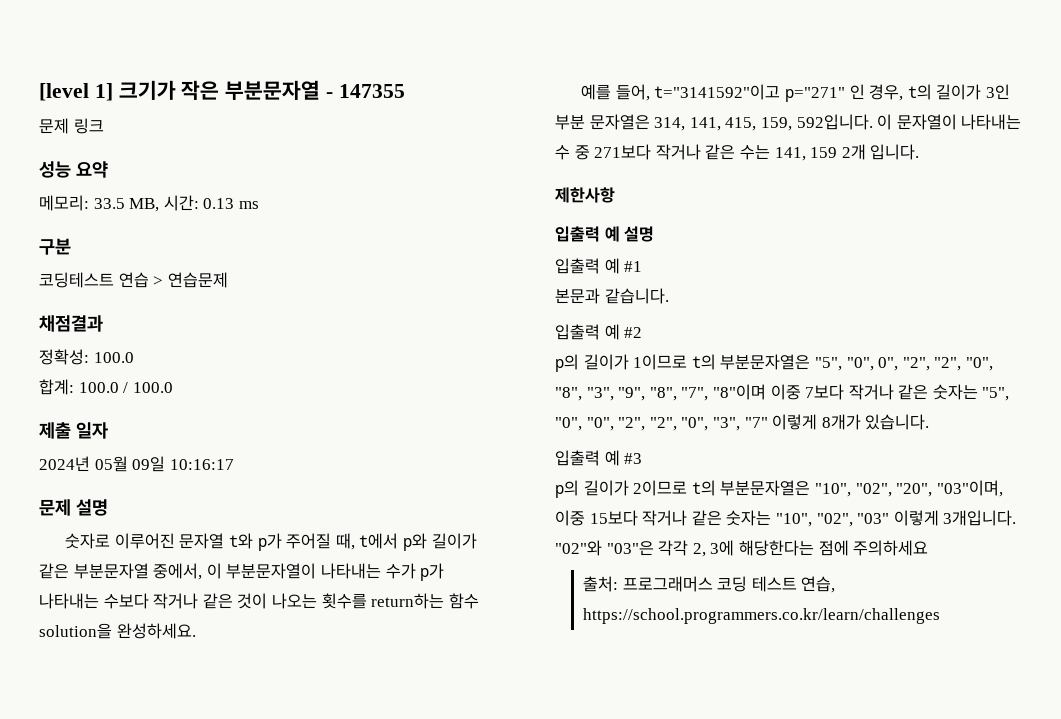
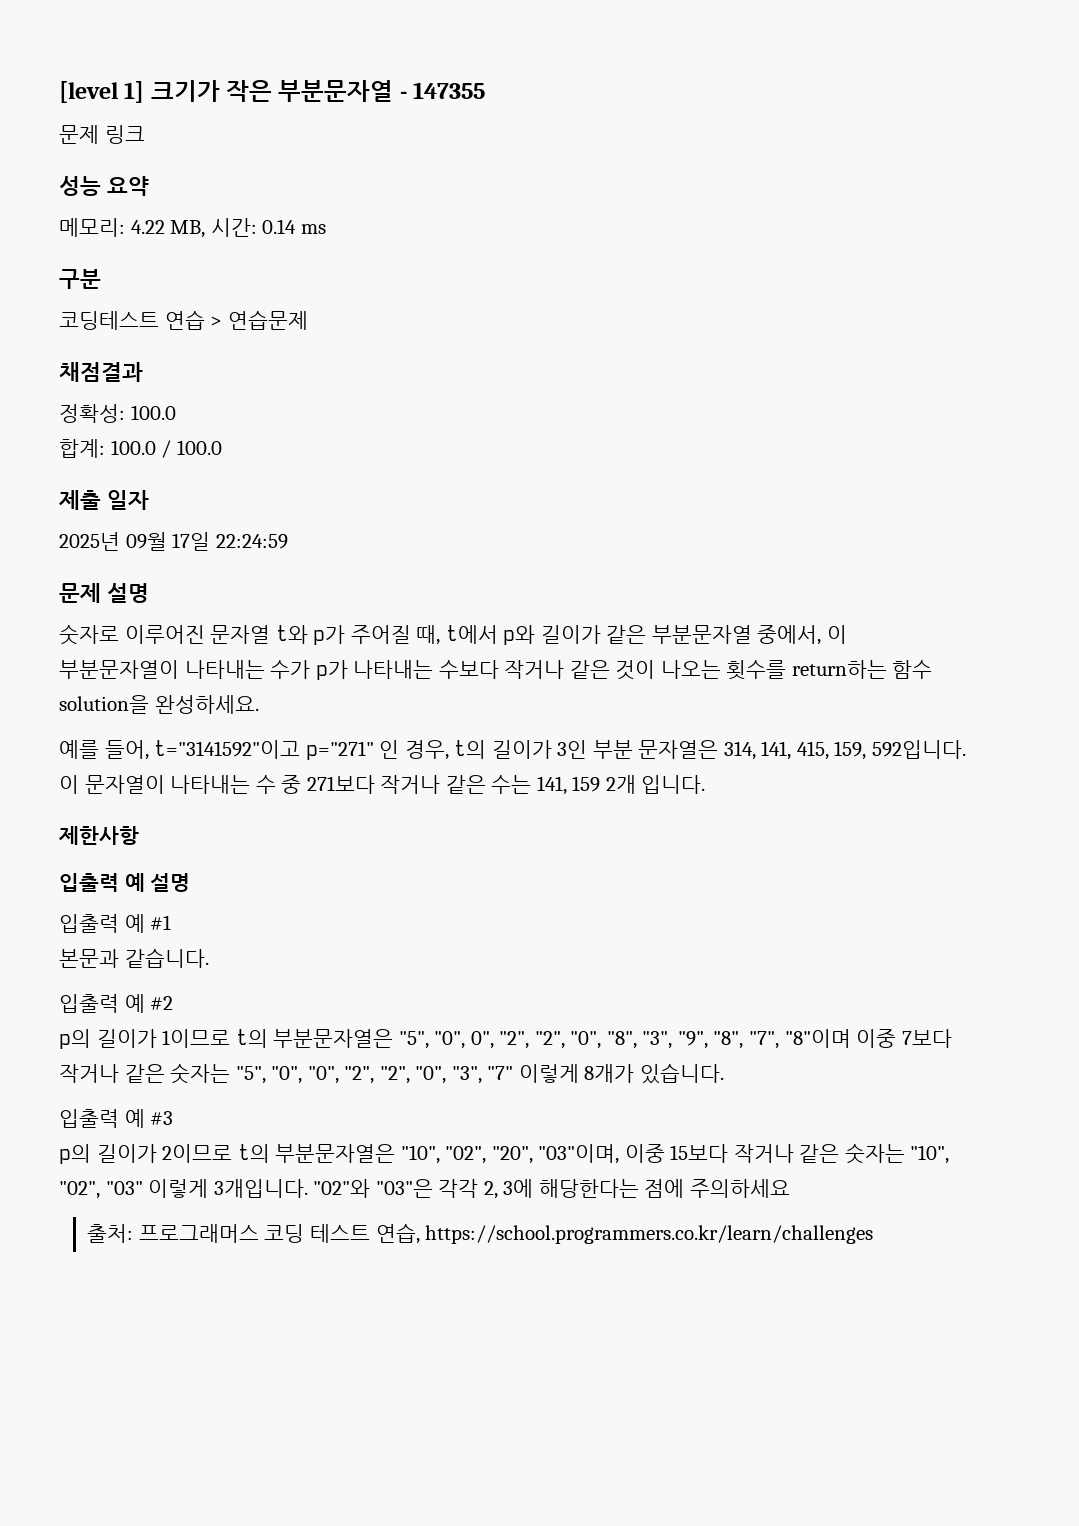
- 메모리: 33.5 MB, 시간: 0.13 ms
+ 메모리: 4.22 MB, 시간: 0.14 ms
- 2024년 05월 09일 10:16:17
+ 2025년 09월 17일 22:24:59

